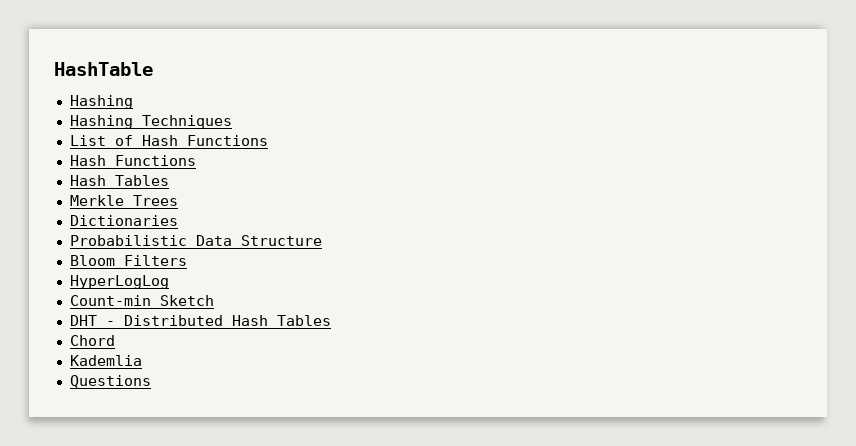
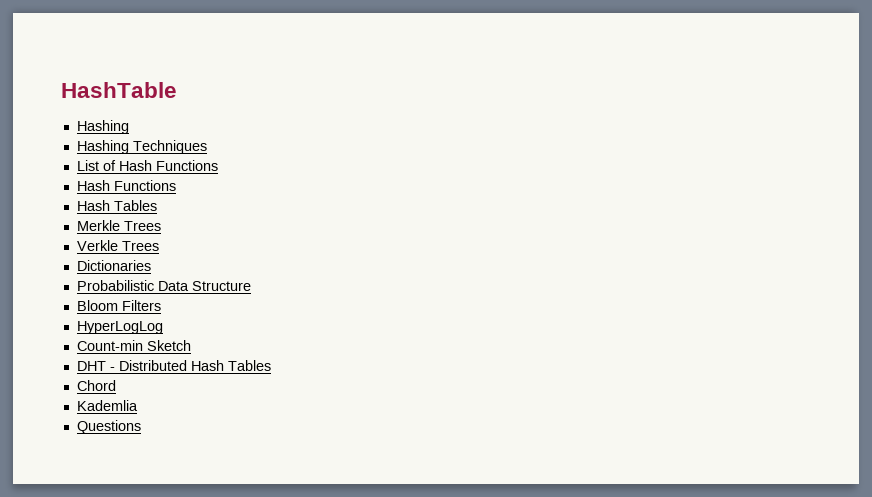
+ Verkle Trees

